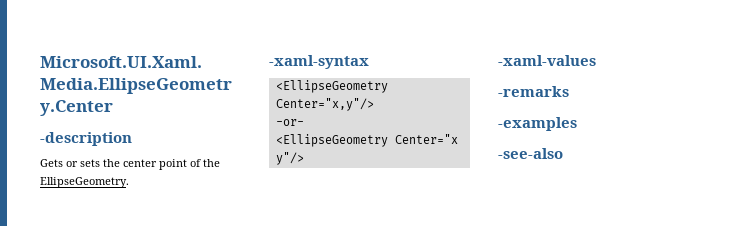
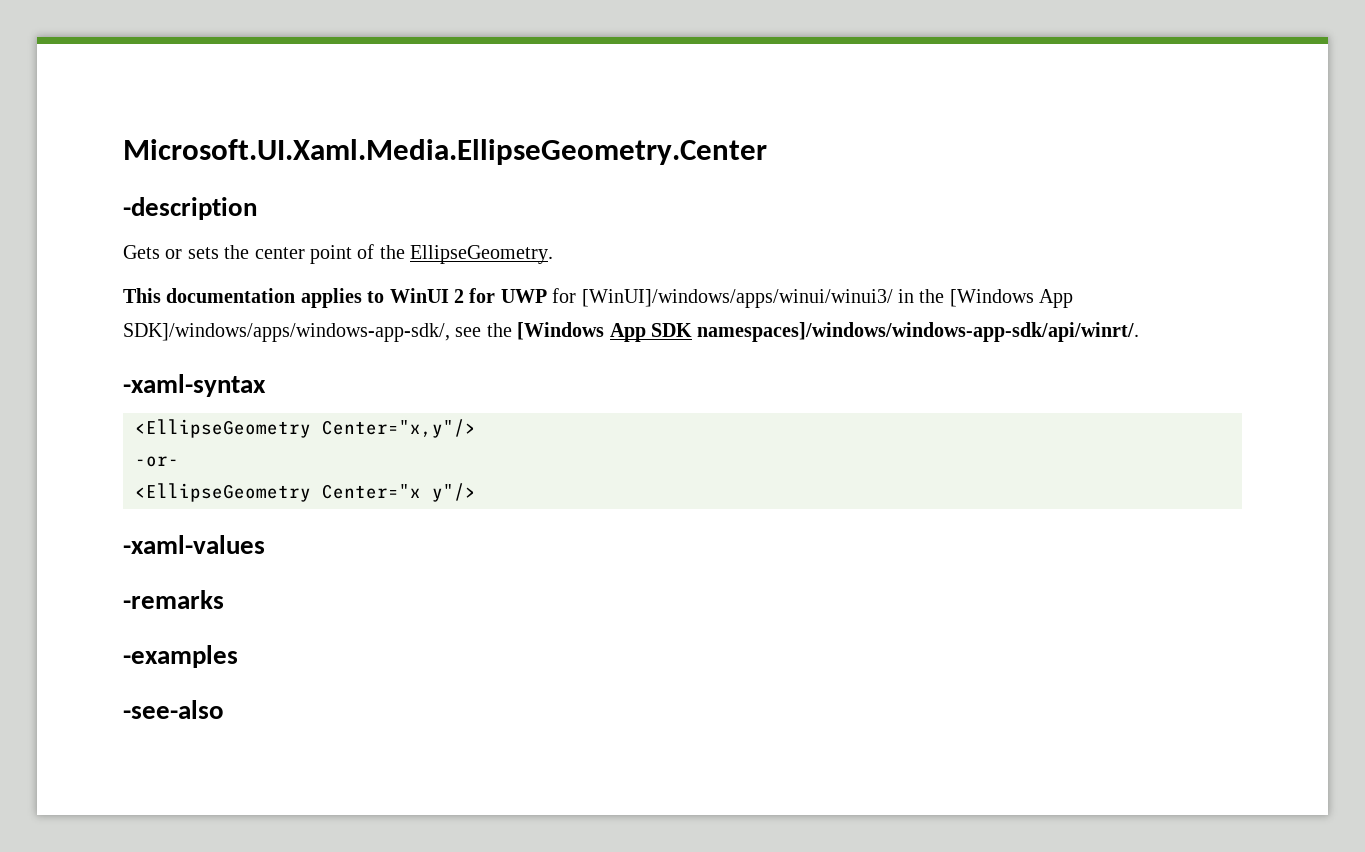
+ This documentation applies to WinUI 2 for UWP for [WinUI]/windows/apps/winui/winui3/ in the [Windows App SDK]/windows/apps/windows-app-sdk/, see the [Windows App SDK namespaces]/windows/windows-app-sdk/api/winrt/.

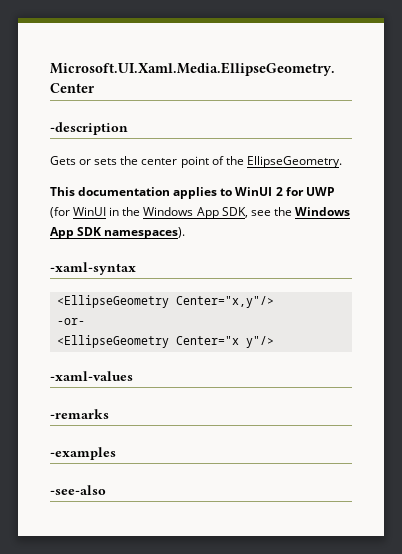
- This documentation applies to WinUI 2 for UWP for [WinUI]/windows/apps/winui/winui3/ in the [Windows App SDK]/windows/apps/windows-app-sdk/, see the [Windows App SDK namespaces]/windows/windows-app-sdk/api/winrt/.
+ This documentation applies to WinUI 2 for UWP (for WinUI in the Windows App SDK, see the Windows App SDK namespaces).

